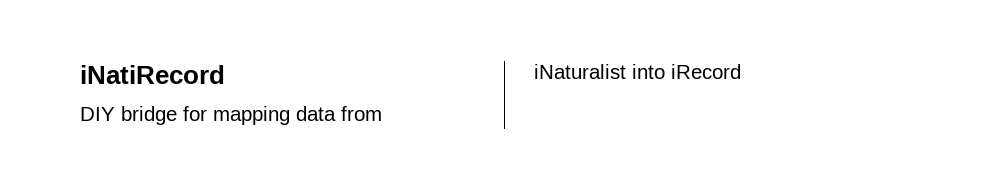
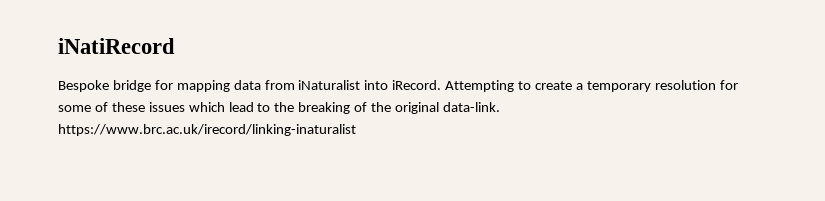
- DIY bridge for mapping data from iNaturalist into iRecord
+ Bespoke bridge for mapping data from iNaturalist into iRecord. Attempting to create a temporary resolution for some of these issues which lead to the breaking of the original data-link. https://www.brc.ac.uk/irecord/linking-inaturalist

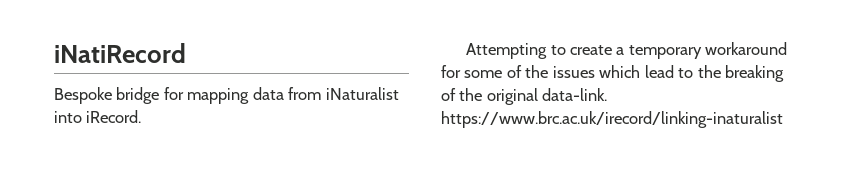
- Bespoke bridge for mapping data from iNaturalist into iRecord. Attempting to create a temporary resolution for some of these issues which lead to the breaking of the original data-link. https://www.brc.ac.uk/irecord/linking-inaturalist
+ Bespoke bridge for mapping data from iNaturalist into iRecord.
+ Attempting to create a temporary workaround for some of the issues which lead to the breaking of the original data-link. https://www.brc.ac.uk/irecord/linking-inaturalist

